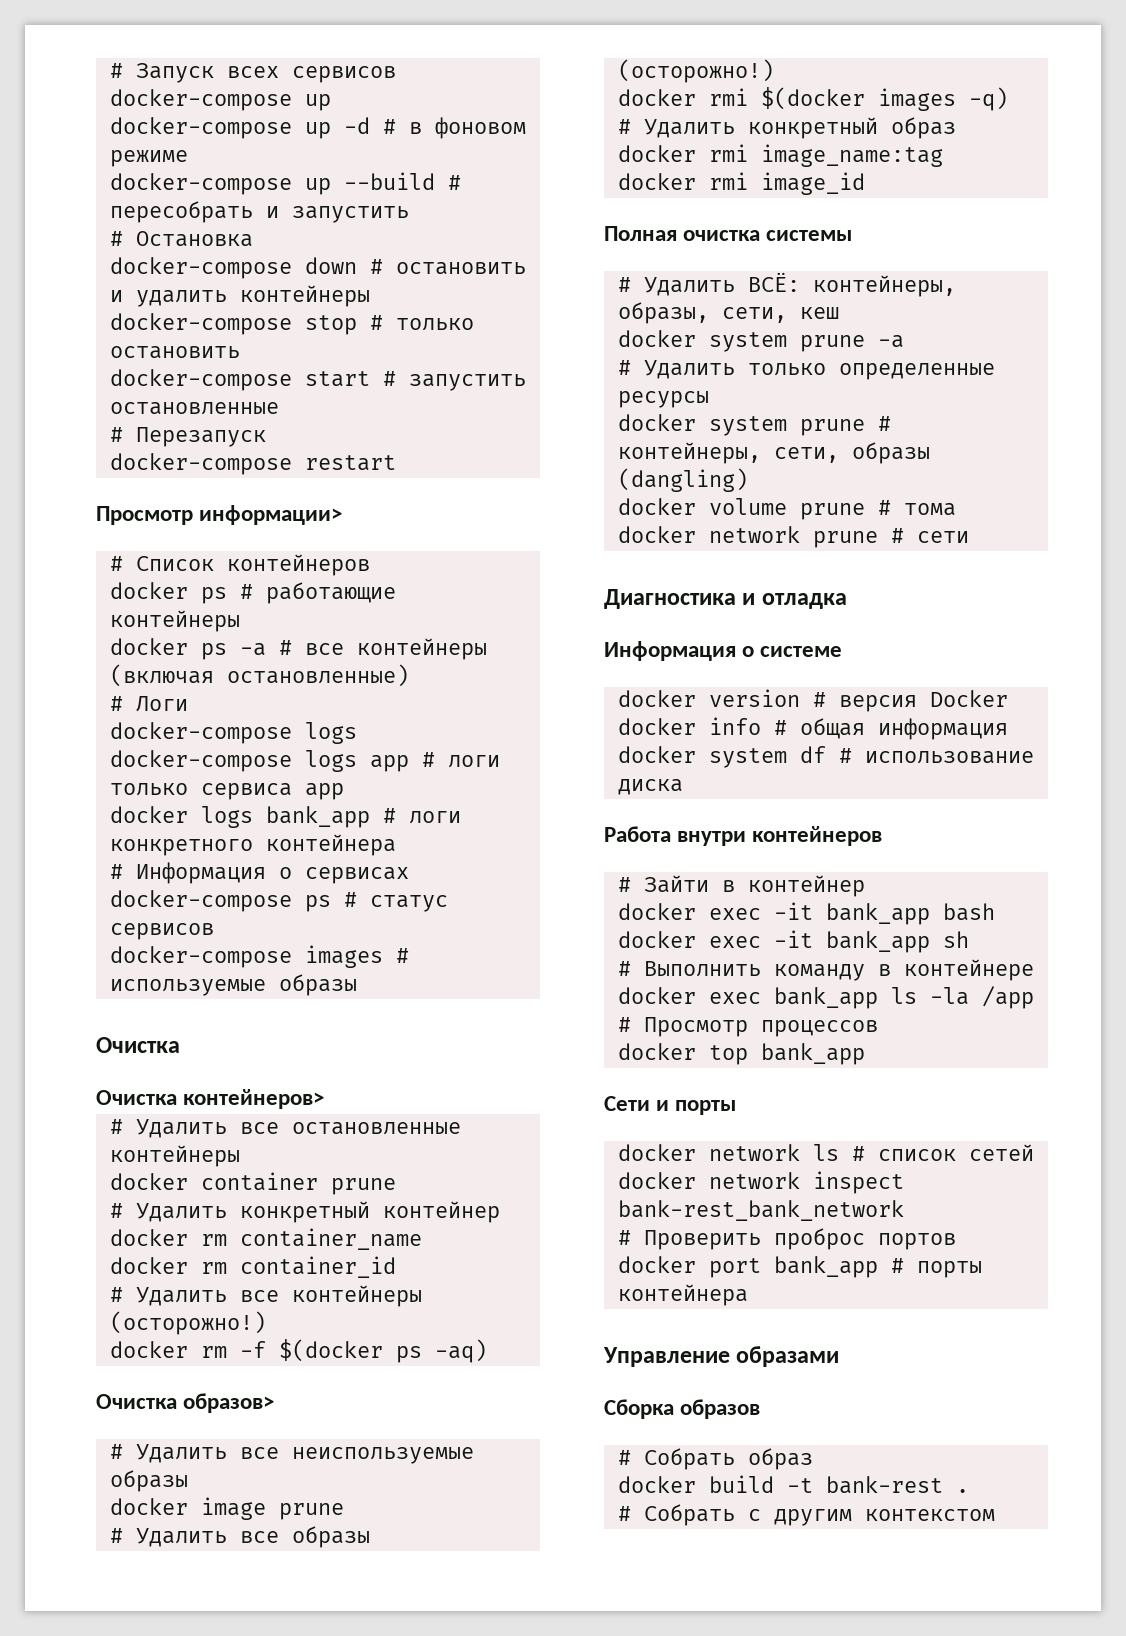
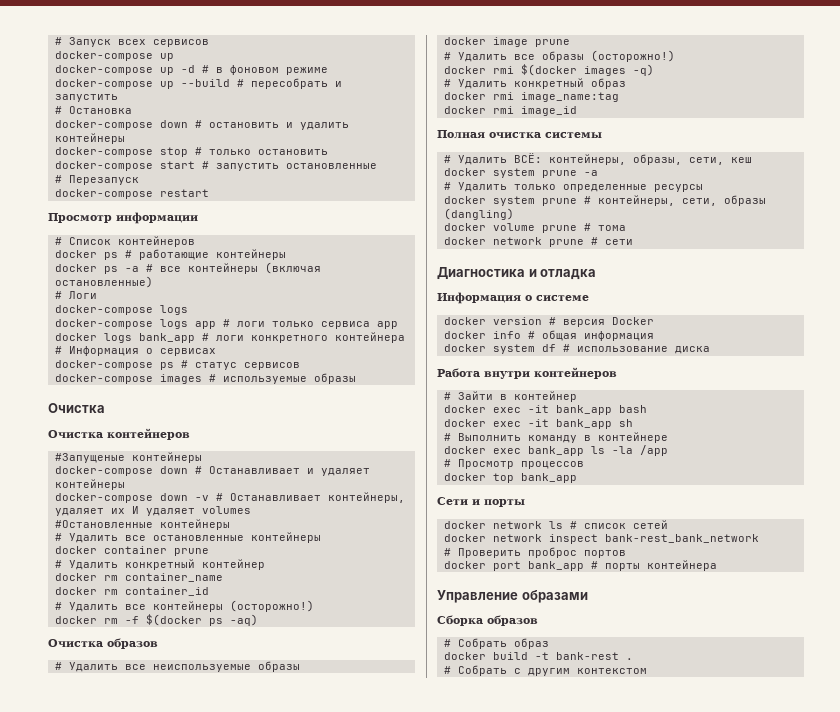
- Просмотр информации>
+ Просмотр информации
- Очистка контейнеров>
+ Очистка контейнеров
+ #Запущеные контейнеры
+ docker-compose down # Останавливает и удаляет контейнеры
+ docker-compose down -v # Останавливает контейнеры, удаляет их И удаляет volumes
+ #Остановленные контейнеры
- Очистка образов>
+ Очистка образов

